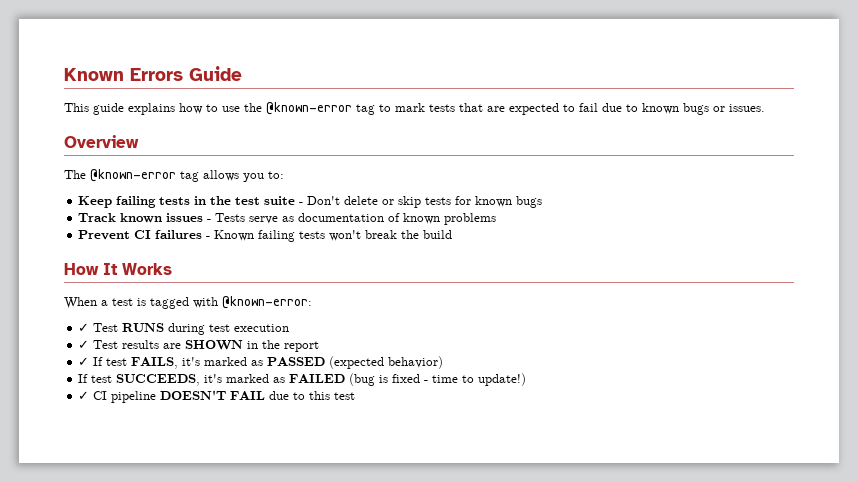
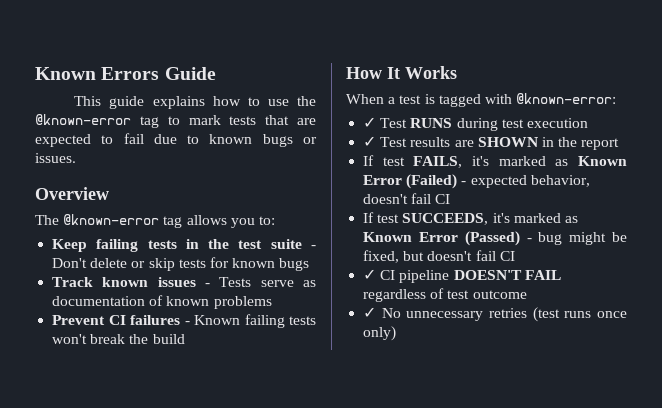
- ✓ If test FAILS, it's marked as PASSED (expected behavior)
+ If test FAILS, it's marked as Known Error (Failed) - expected behavior, doesn't fail CI
- If test SUCCEEDS, it's marked as FAILED (bug is fixed - time to update!)
+ If test SUCCEEDS, it's marked as Known Error (Passed) - bug might be fixed, but doesn't fail CI
- ✓ CI pipeline DOESN'T FAIL due to this test
+ ✓ CI pipeline DOESN'T FAIL regardless of test outcome
+ ✓ No unnecessary retries (test runs once only)

